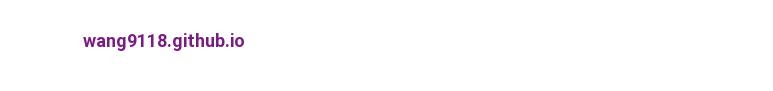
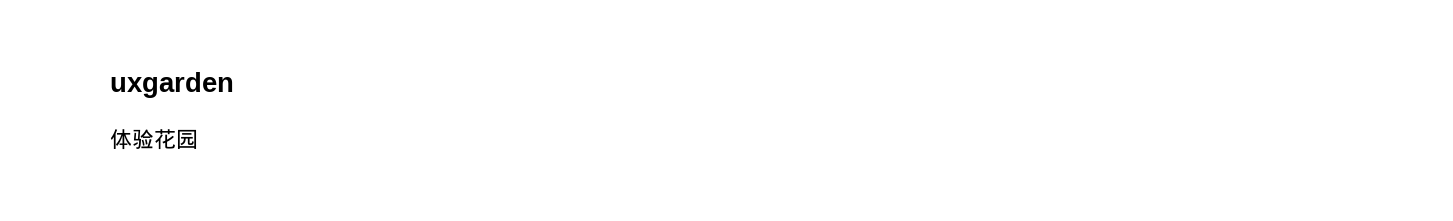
- wang9118.github.io
+ uxgarden
+ 体验花园

